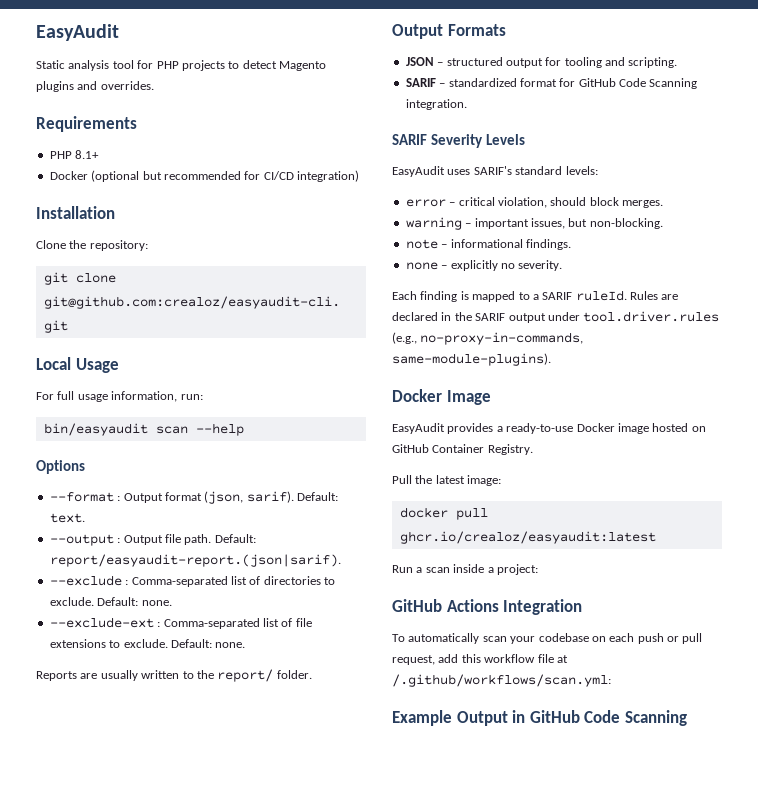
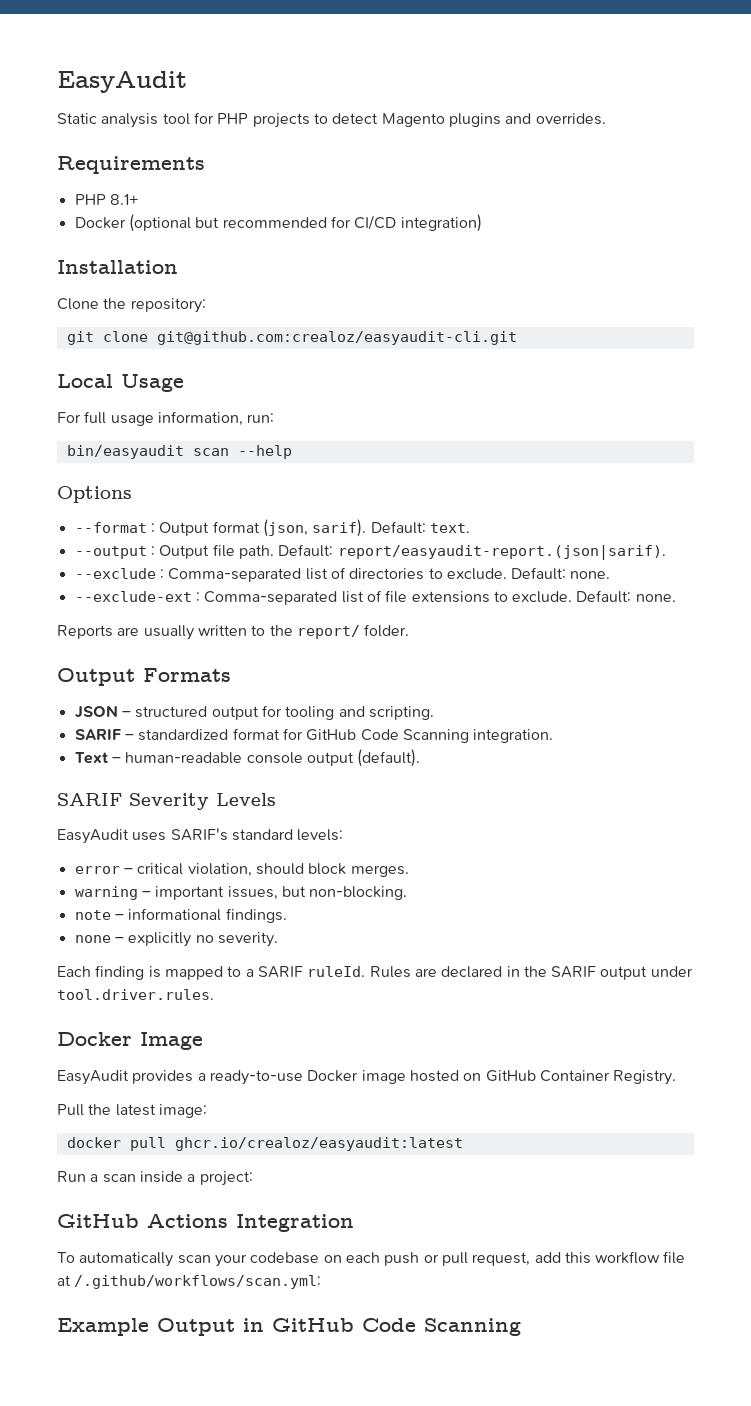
+ Text – human-readable console output (default).
- Rules are declared in the SARIF output under tool.driver.rules (e.g., no-proxy-in-commands, same-module-plugins).
+ Rules are declared in the SARIF output under tool.driver.rules.

